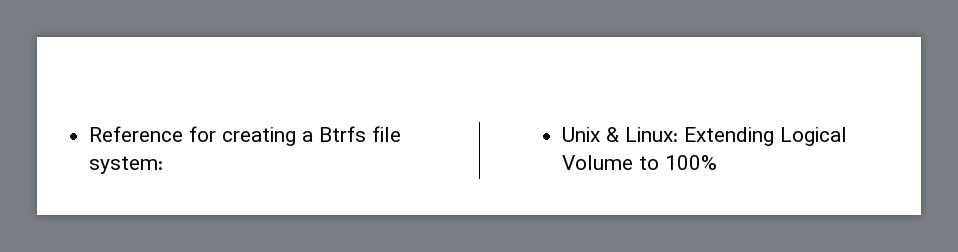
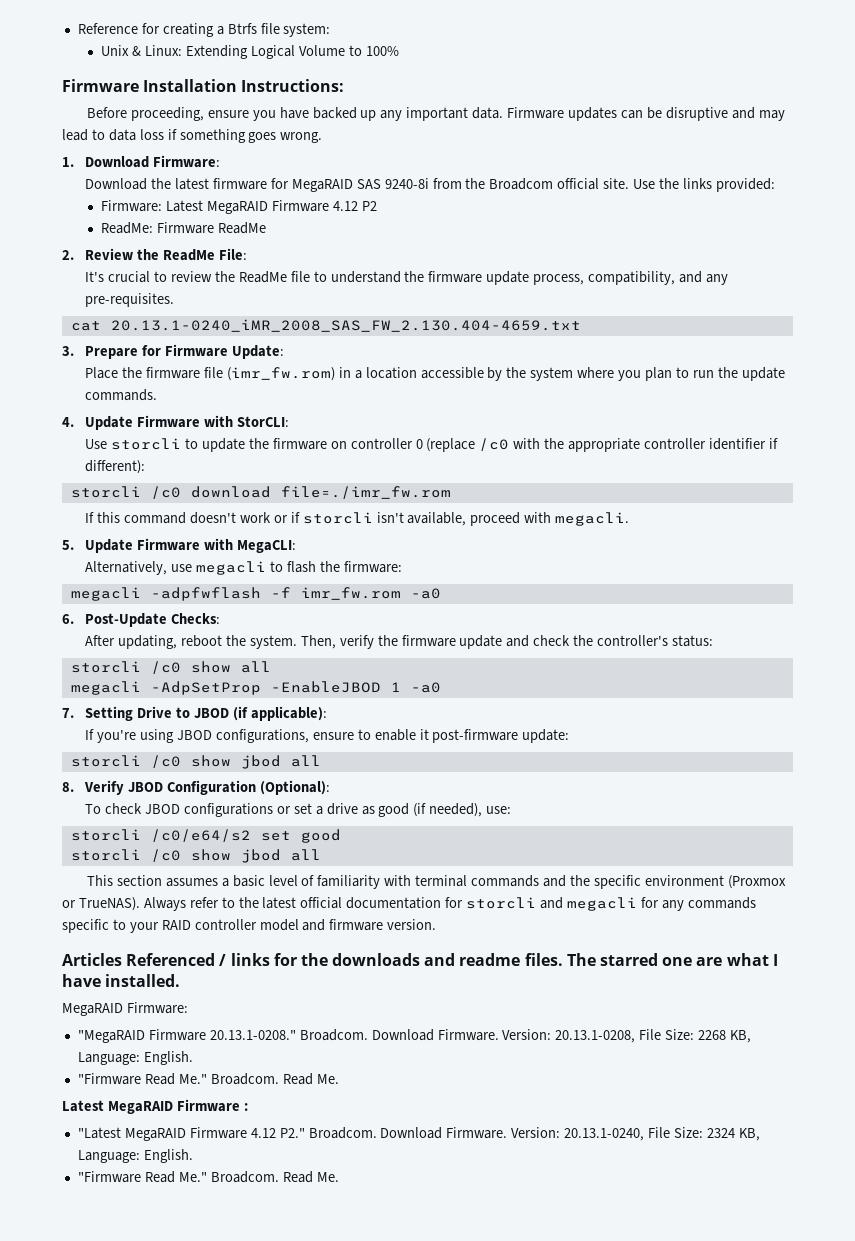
+ Firmware Installation Instructions:
+ Before proceeding, ensure you have backed up any important data. Firmware updates can be disruptive and may lead to data loss if something goes wrong.
+ 1. Download Firmware:
+ Download the latest firmware for MegaRAID SAS 9240-8i from the Broadcom official site. Use the links provided:
+ Firmware: Latest MegaRAID Firmware 4.12 P2
+ ReadMe: Firmware ReadMe
+ 2. Review the ReadMe File:
+ It's crucial to review the ReadMe file to understand the firmware update process, compatibility, and any pre-requisites.
+ cat 20.13.1-0240_iMR_2008_SAS_FW_2.130.404-4659.txt
+ 3. Prepare for Firmware Update:
+ Place the firmware file (imr_fw.rom) in a location accessible by the system where you plan to run the update commands.
+ 4. Update Firmware with StorCLI:
+ Use storcli to update the firmware on controller 0 (replace /c0 with the appropriate controller identifier if different):
+ storcli /c0 download file=./imr_fw.rom
+ If this command doesn't work or if storcli isn't available, proceed with megacli.
+ 5. Update Firmware with MegaCLI:
+ Alternatively, use megacli to flash the firmware:
+ megacli -adpfwflash -f imr_fw.rom -a0
+ 6. Post-Update Checks:
+ After updating, reboot the system. Then, verify the firmware update and check the controller's status:
+ storcli /c0 show all
+ megacli -AdpSetProp -EnableJBOD 1 -a0
+ 7. Setting Drive to JBOD (if applicable):
+ If you're using JBOD configurations, ensure to enable it post-firmware update:
+ storcli /c0 show jbod all
+ 8. Verify JBOD Configuration (Optional):
+ To check JBOD configurations or set a drive as good (if needed), use:
+ storcli /c0/e64/s2 set good
+ storcli /c0 show jbod all
+ This section assumes a basic level of familiarity with terminal commands and the specific environment (Proxmox or TrueNAS). Always refer to the latest official documentation for storcli and megacli for any commands specific to your RAID controller model and firmware version.
+ Articles Referenced / links for the downloads and readme files. The starred one are what I have installed.
+ MegaRAID Firmware:
+ "MegaRAID Firmware 20.13.1-0208." Broadcom. Download Firmware. Version: 20.13.1-0208, File Size: 2268 KB, Language: English.
+ "Firmware Read Me." Broadcom. Read Me.
+ Latest MegaRAID Firmware :
+ "Latest MegaRAID Firmware 4.12 P2." Broadcom. Download Firmware. Version: 20.13.1-0240, File Size: 2324 KB, Language: English.
+ "Firmware Read Me." Broadcom. Read Me.

